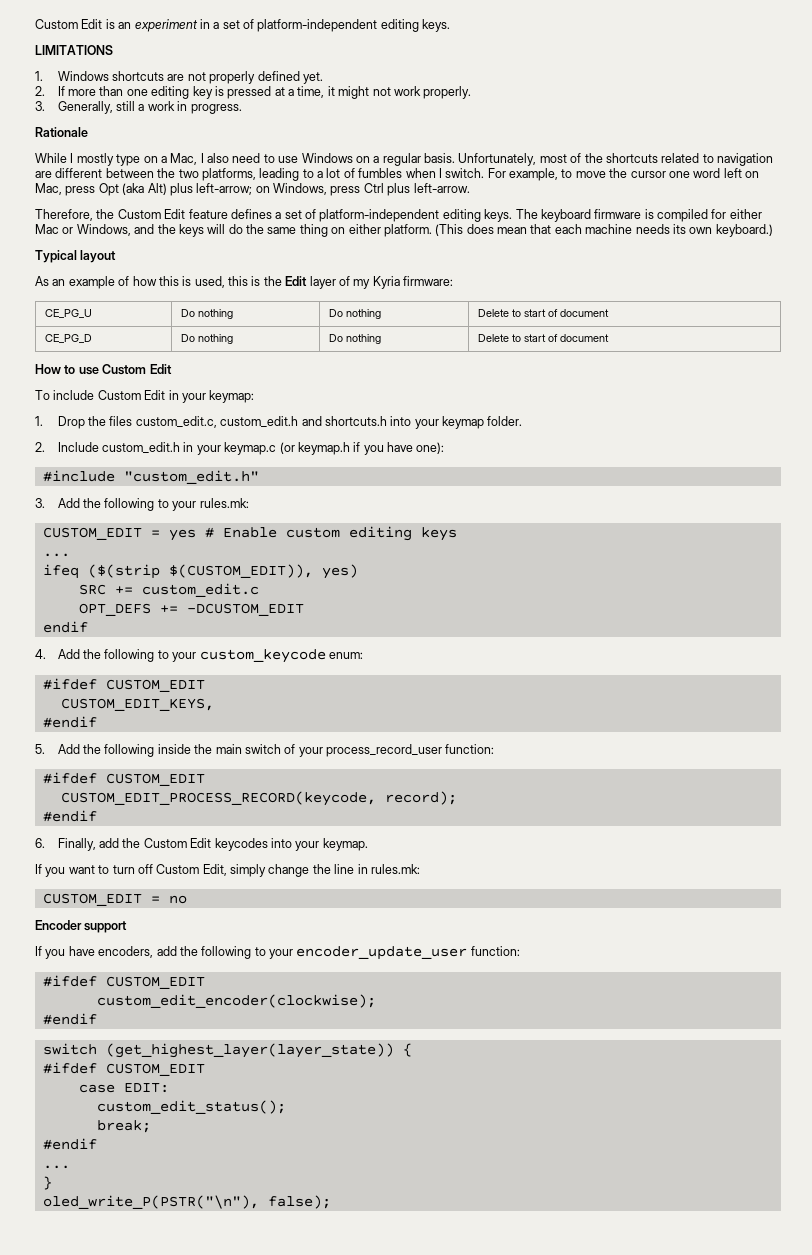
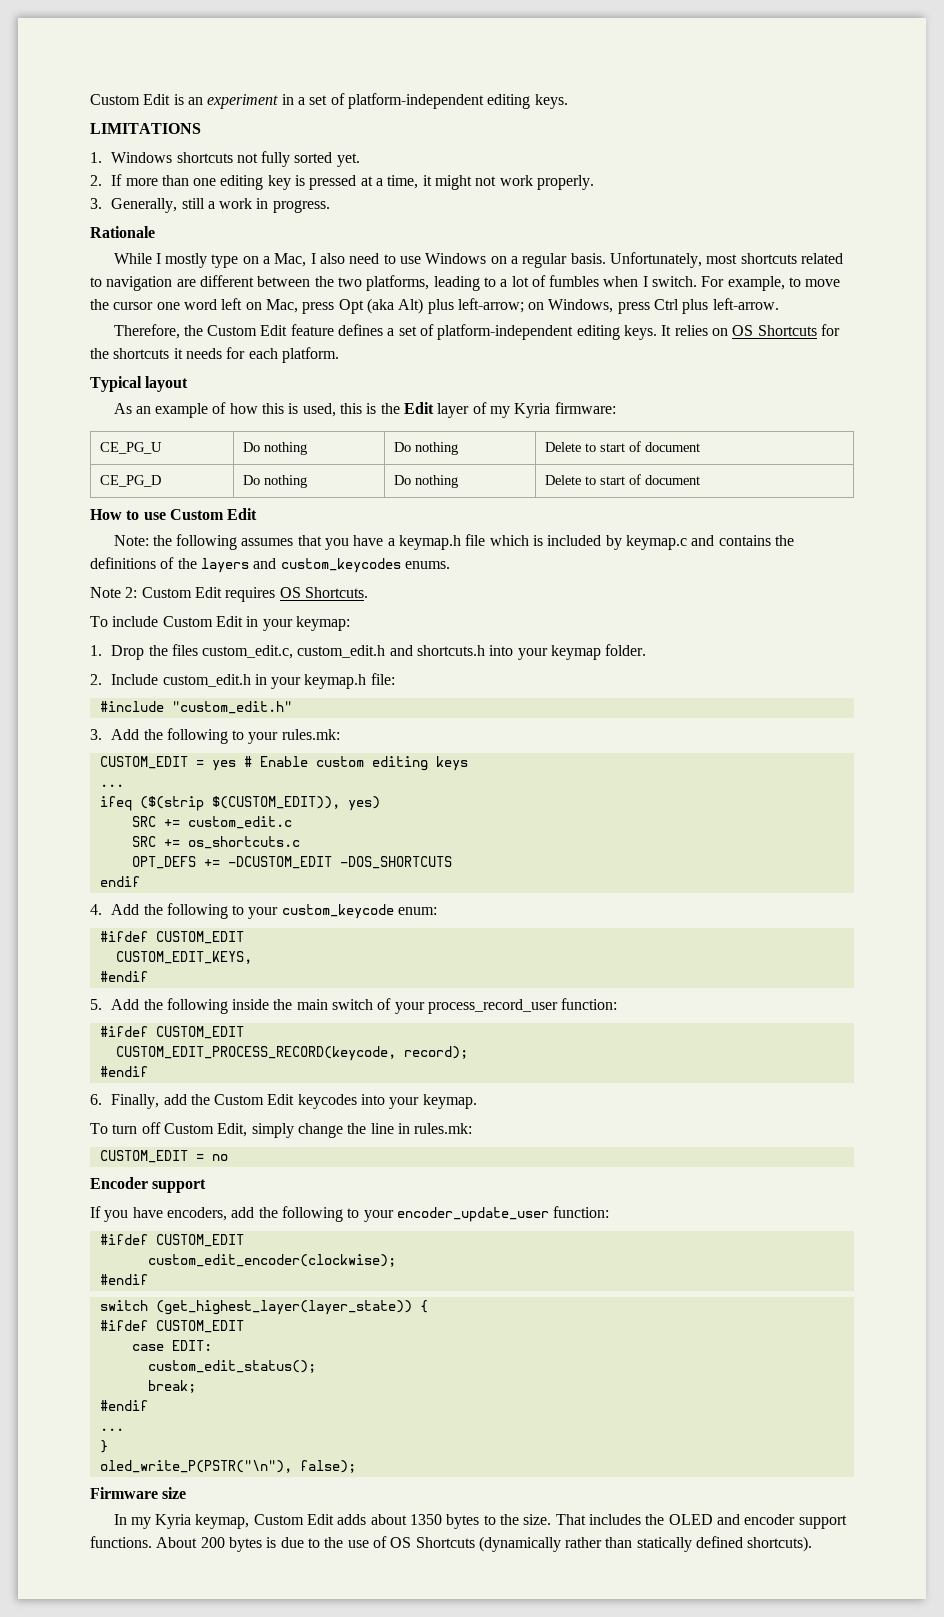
- 1. Windows shortcuts are not properly defined yet.
+ 1. Windows shortcuts not fully sorted yet.
- Unfortunately, most of the shortcuts related to navigation are different between the two platforms, leading to a lot of fumbles when I switch.
+ Unfortunately, most shortcuts related to navigation are different between the two platforms, leading to a lot of fumbles when I switch.
- The keyboard firmware is compiled for either Mac or Windows, and the keys will do the same thing on either platform. (This does mean that each machine needs its own keyboard.)
+ It relies on OS Shortcuts for the shortcuts it needs for each platform.
+ Note: the following assumes that you have a keymap.h file which is included by keymap.c and contains the definitions of the layers and custom_keycodes enums.
+ Note 2: Custom Edit requires OS Shortcuts.
- 2. Include custom_edit.h in your keymap.c (or keymap.h if you have one):
+ 2. Include custom_edit.h in your keymap.h file:
+ SRC += os_shortcuts.c
- OPT_DEFS += -DCUSTOM_EDIT
+ OPT_DEFS += -DCUSTOM_EDIT -DOS_SHORTCUTS
- If you want to turn off Custom Edit, simply change the line in rules.mk:
+ To turn off Custom Edit, simply change the line in rules.mk:
+ Firmware size
+ In my Kyria keymap, Custom Edit adds about 1350 bytes to the size. That includes the OLED and encoder support functions. About 200 bytes is due to the use of OS Shortcuts (dynamically rather than statically defined shortcuts).

